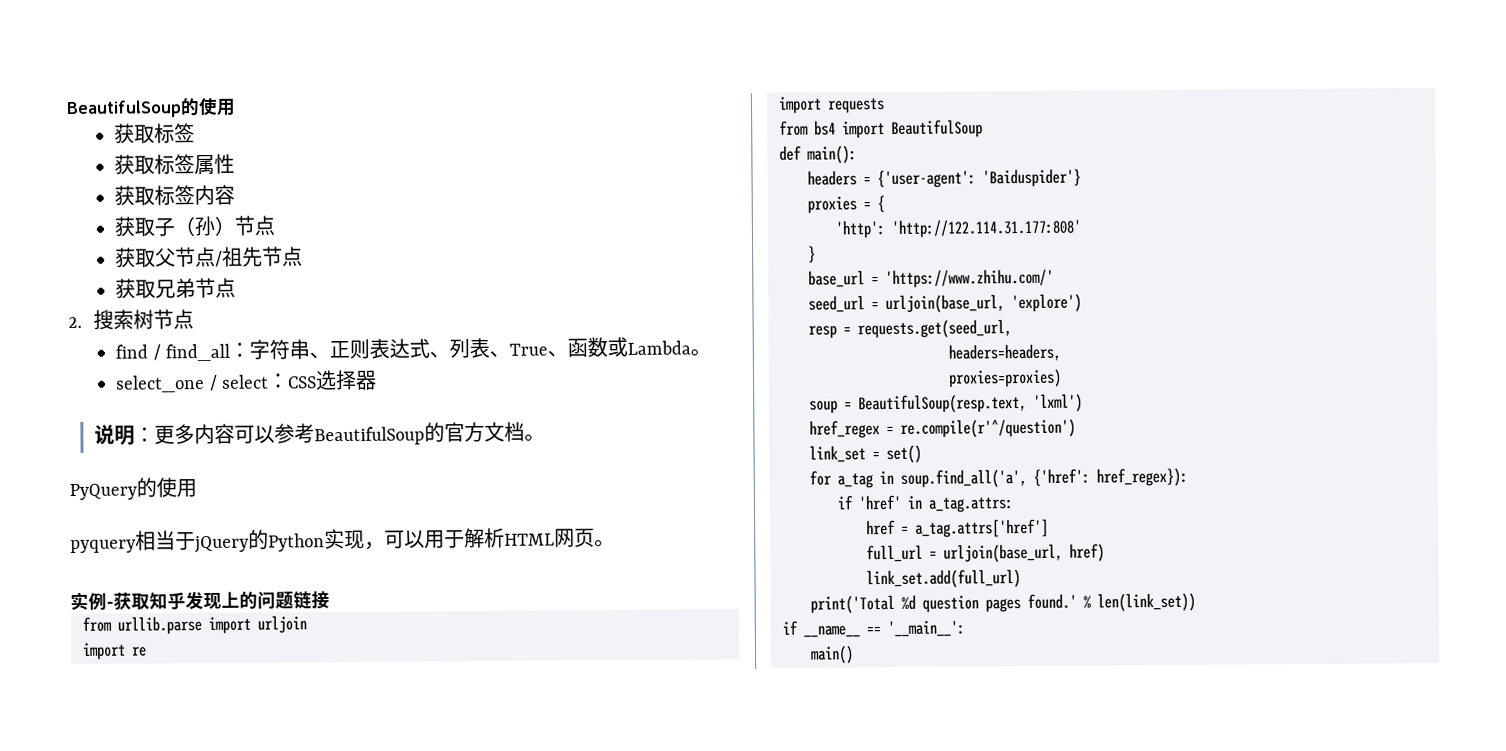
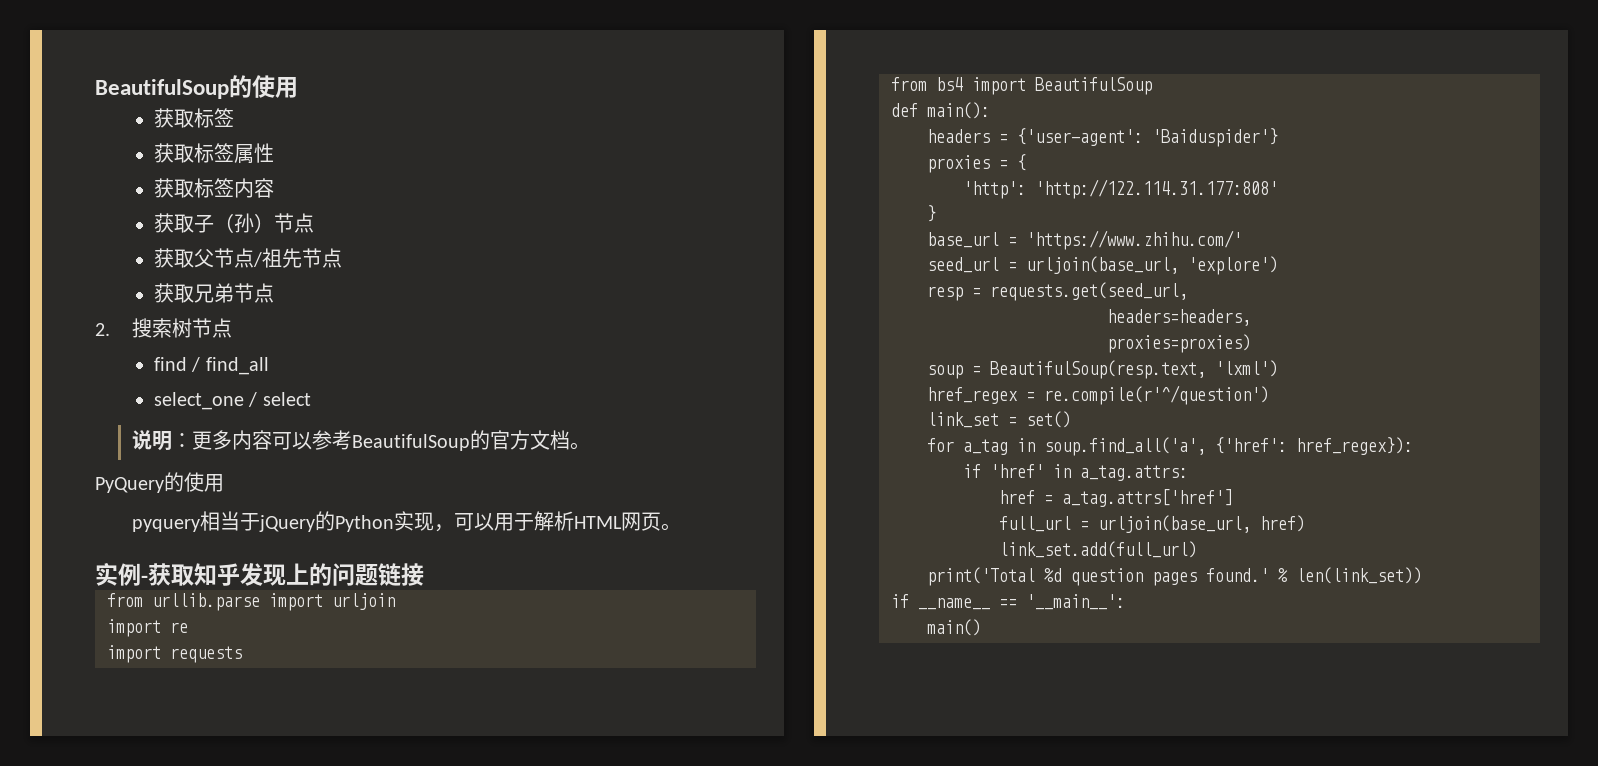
- find / find_all：字符串、正则表达式、列表、True、函数或Lambda。
+ find / find_all
- select_one / select：CSS选择器
+ select_one / select

